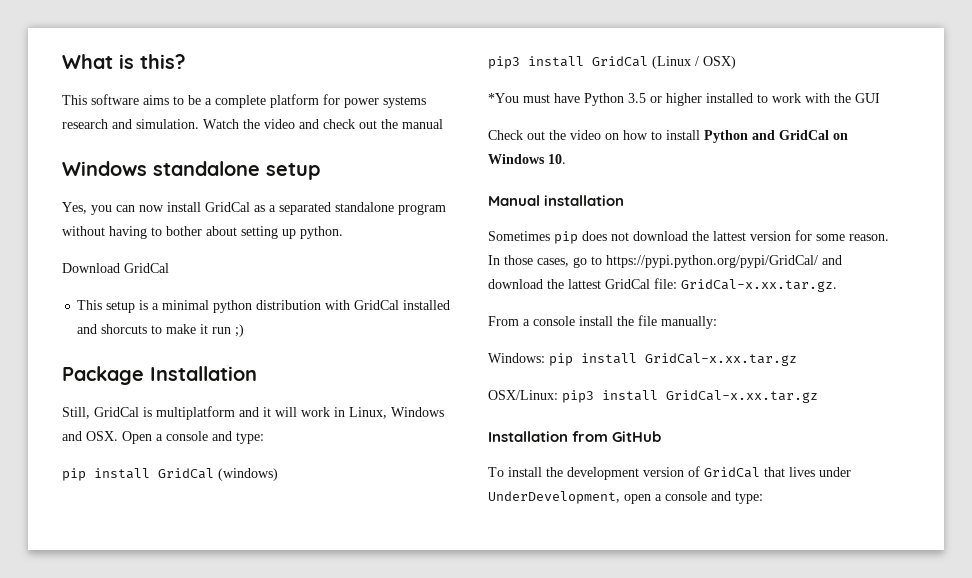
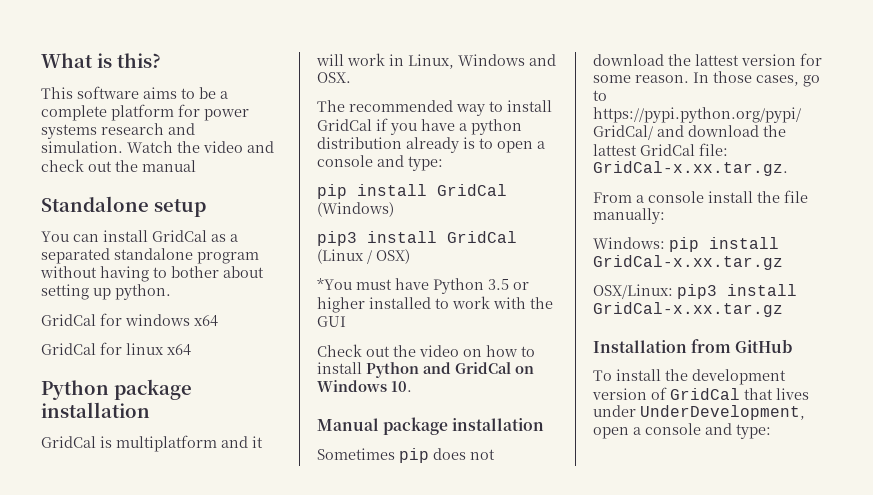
- Windows standalone setup
+ Standalone setup
- Yes, you can now install GridCal as a separated standalone program without having to bother about setting up python.
+ You can install GridCal as a separated standalone program without having to bother about setting up python.
- Download GridCal
- This setup is a minimal python distribution with GridCal installed and shorcuts to make it run ;)
- Package Installation
- Still, GridCal is multiplatform and it will work in Linux, Windows and OSX. Open a console and type:
+ GridCal for windows x64
+ GridCal for linux x64
+ Python package installation
+ GridCal is multiplatform and it will work in Linux, Windows and OSX.
+ The recommended way to install GridCal if you have a python distribution already is to open a console and type:
- pip install GridCal (windows)
+ pip install GridCal (Windows)
- Manual installation
+ Manual package installation

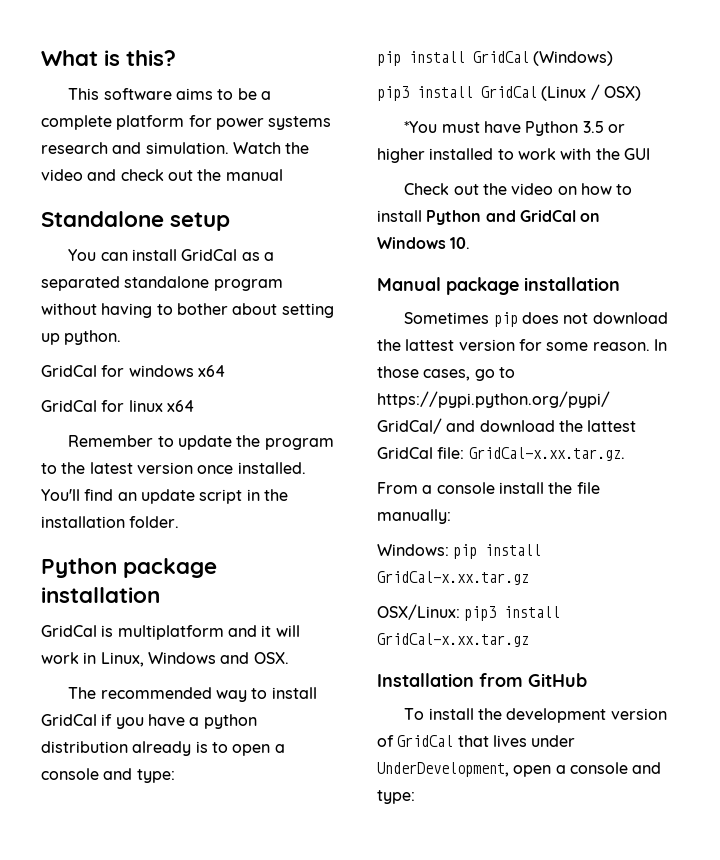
+ Remember to update the program to the latest version once installed. You'll find an update script in the installation folder.

